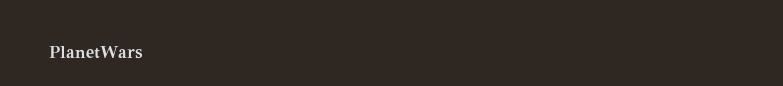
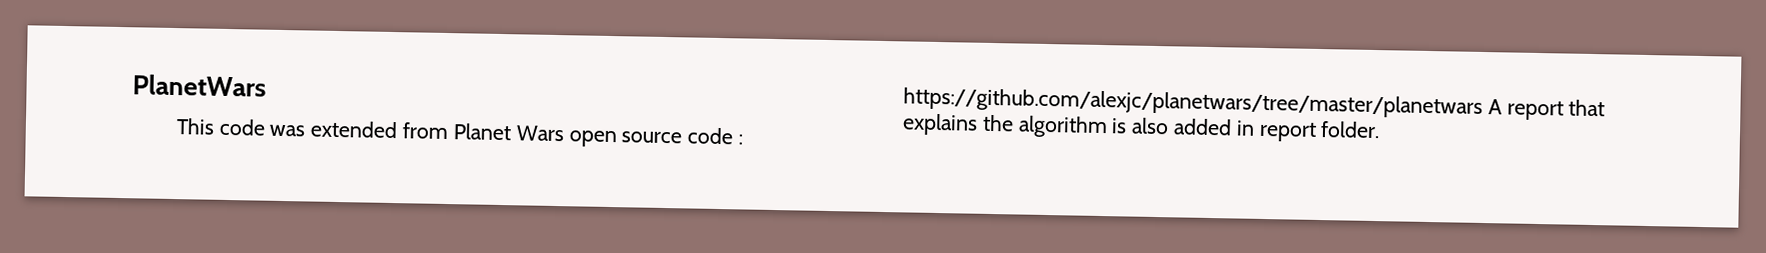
+ This code was extended from Planet Wars open source code : https://github.com/alexjc/planetwars/tree/master/planetwars A report that explains the algorithm is also added in report folder.

